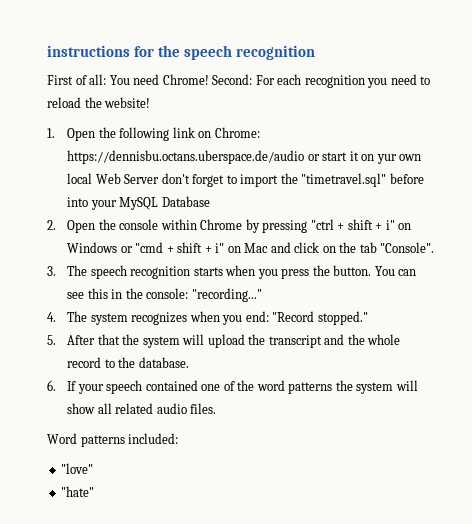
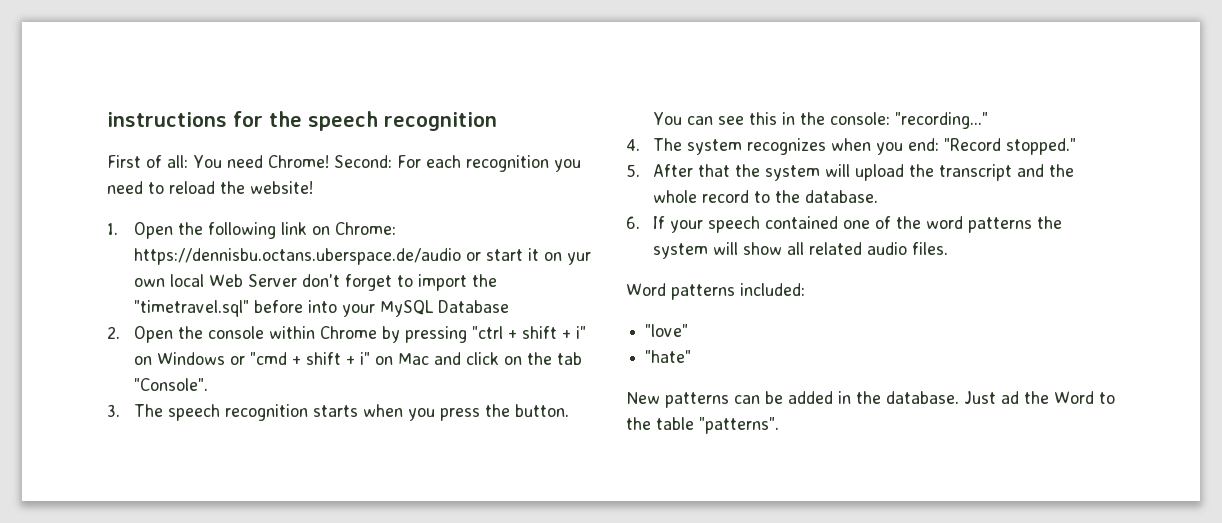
+ New patterns can be added in the database. Just ad the Word to the table "patterns".

